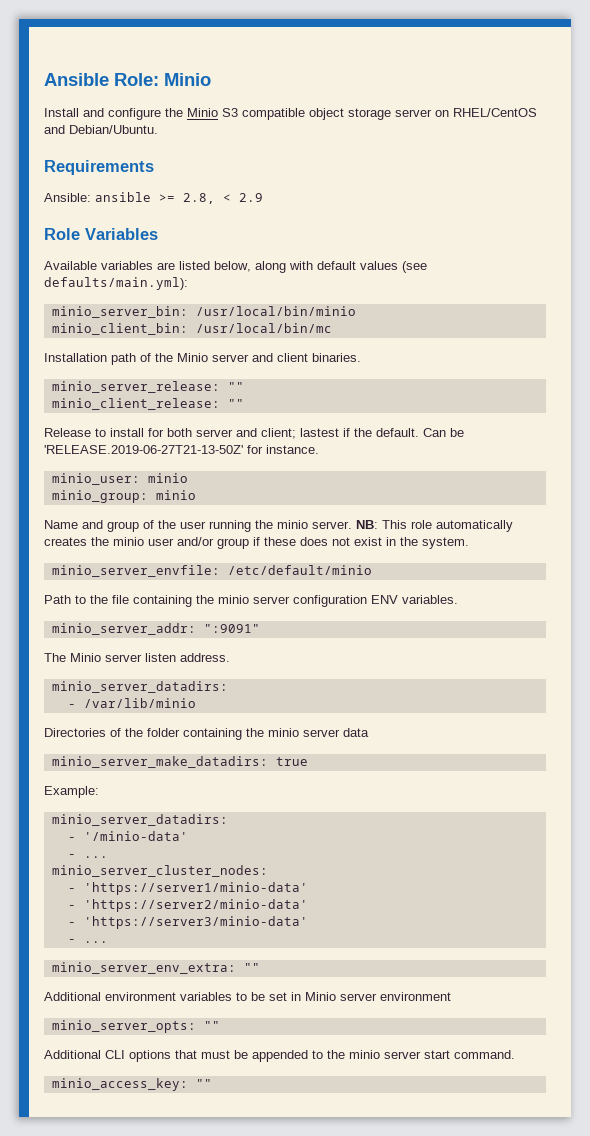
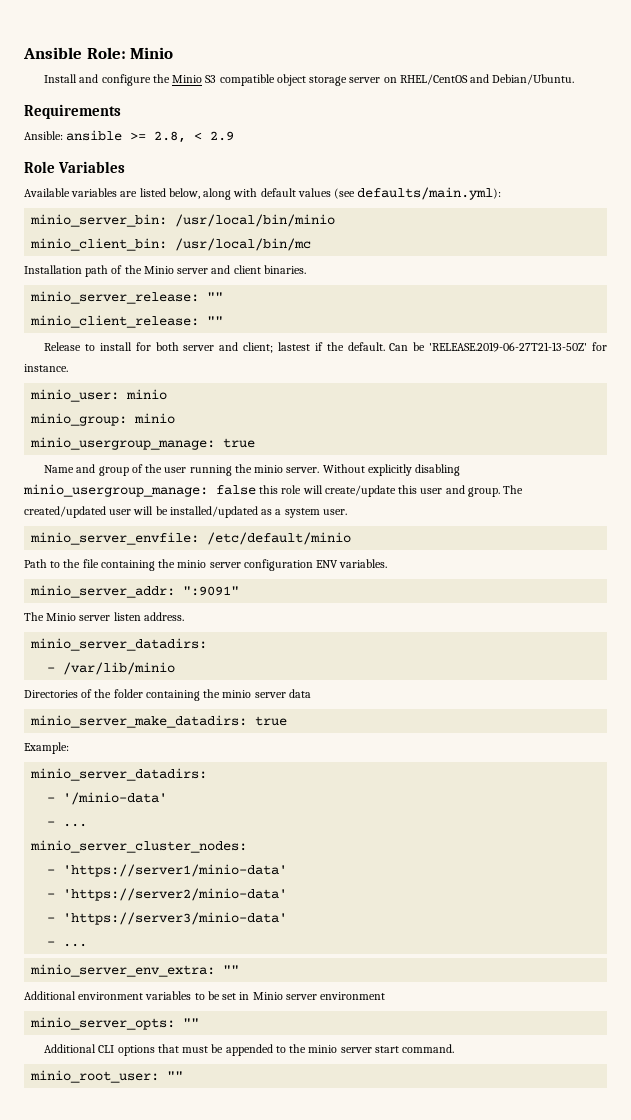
+ minio_usergroup_manage: true
- NB: This role automatically creates the minio user and/or group if these does not exist in the system.
+ Without explicitly disabling minio_usergroup_manage: false this role will create/update this user and group. The created/updated user will be installed/updated as a system user.
- minio_access_key: ""
+ minio_root_user: ""

